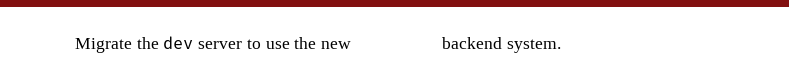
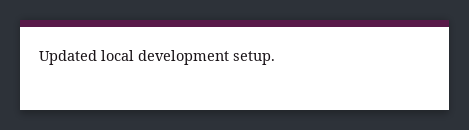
- Migrate the dev server to use the new backend system.
+ Updated local development setup.

